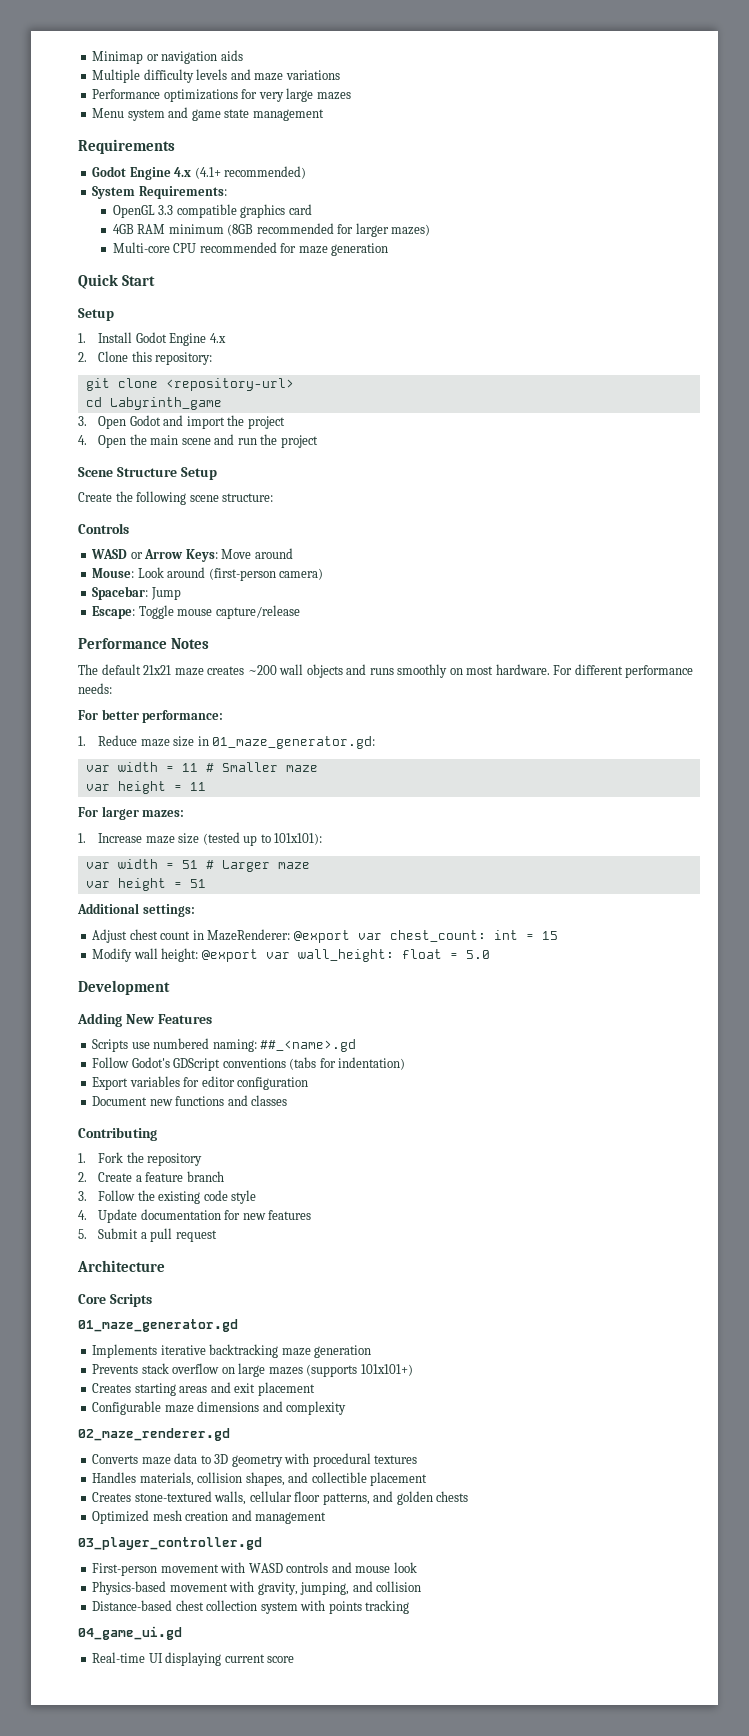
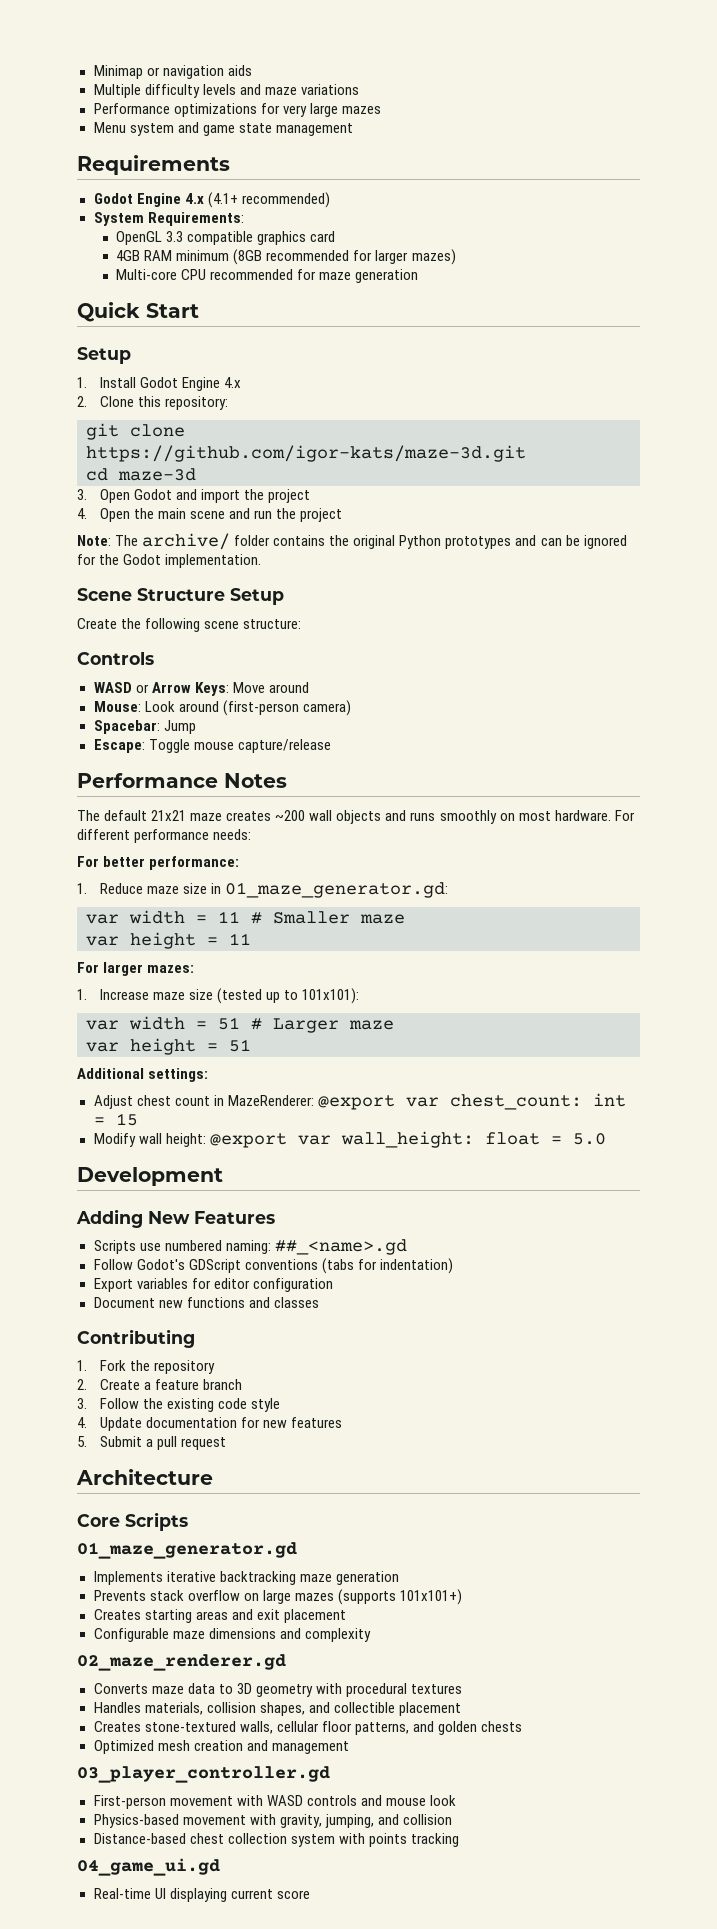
- git clone <repository-url>
+ git clone https://github.com/igor-kats/maze-3d.git
- cd Labyrinth_game
+ cd maze-3d
+ Note: The archive/ folder contains the original Python prototypes and can be ignored for the Godot implementation.

